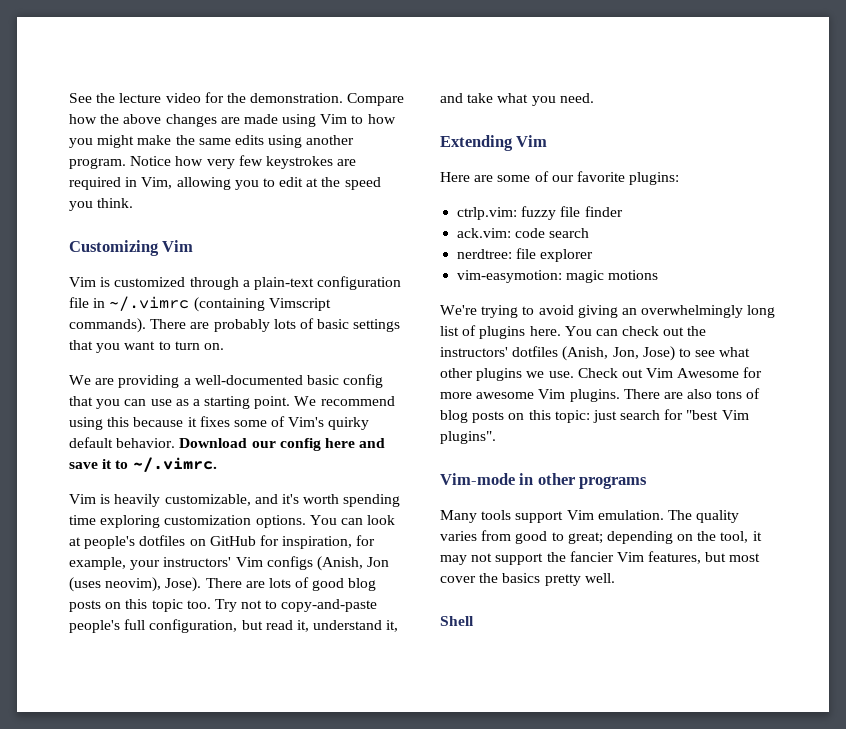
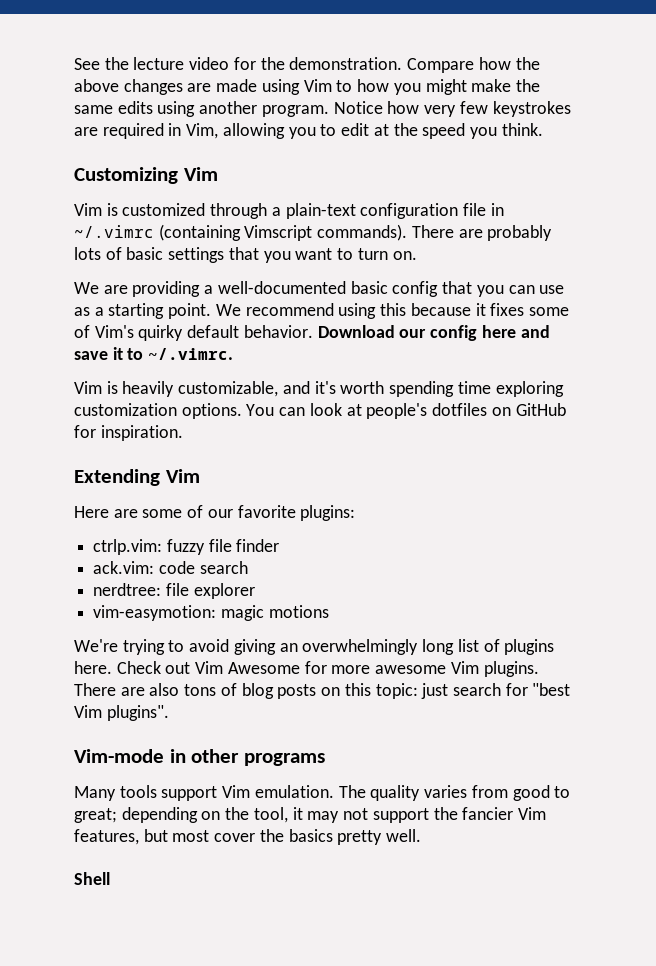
- You can look at people's dotfiles on GitHub for inspiration, for example, your instructors' Vim configs (Anish, Jon (uses neovim), Jose). There are lots of good blog posts on this topic too. Try not to copy-and-paste people's full configuration, but read it, understand it, and take what you need.
+ You can look at people's dotfiles on GitHub for inspiration.
- You can check out the instructors' dotfiles (Anish, Jon, Jose) to see what other plugins we use.

